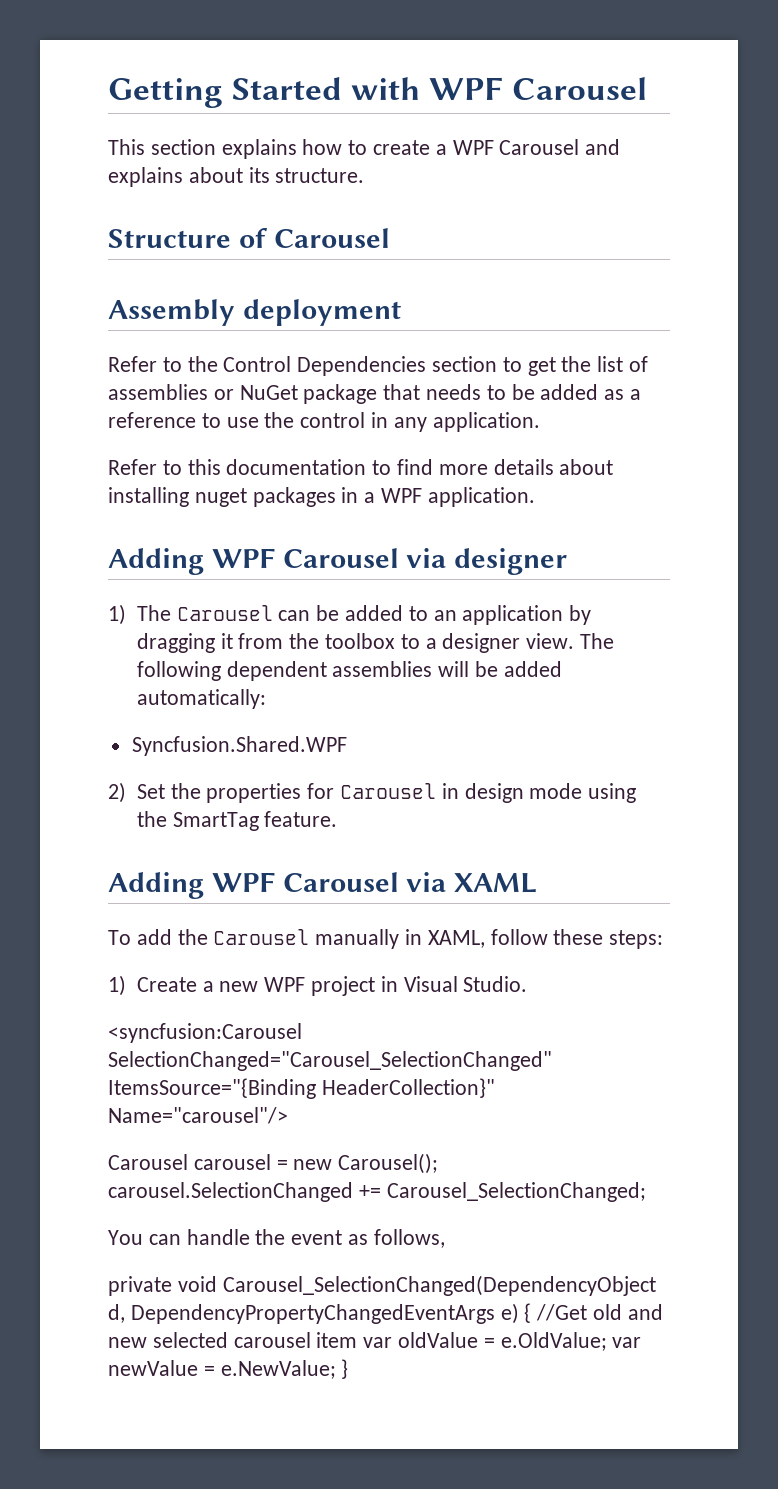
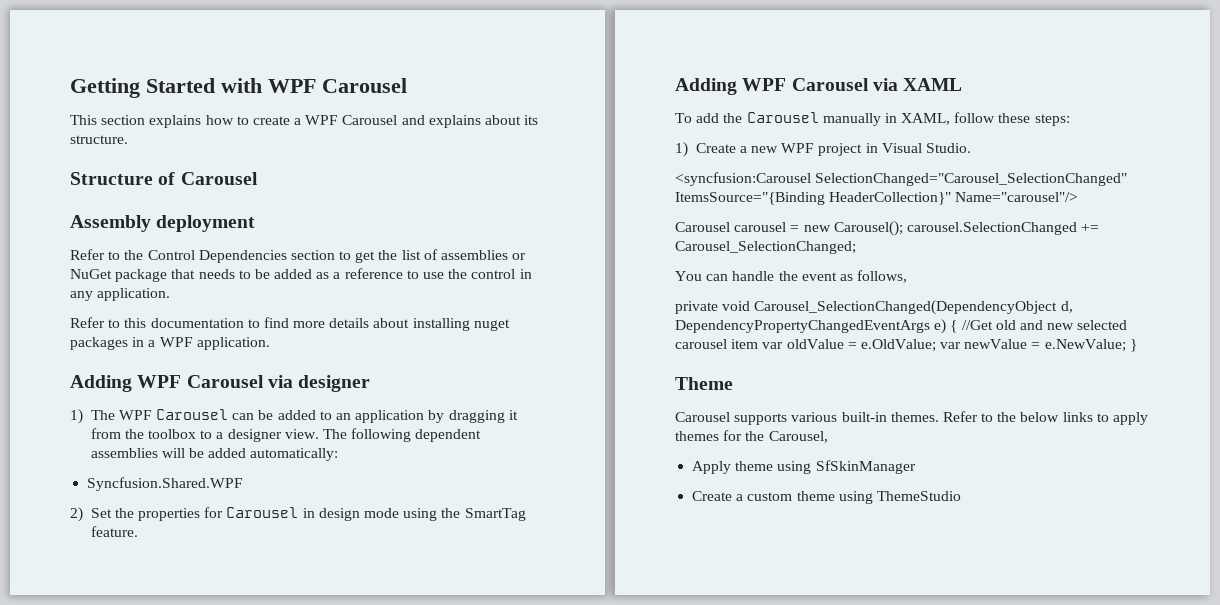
- 1) The Carousel can be added to an application by dragging it from the toolbox to a designer view.
+ 1) The WPF Carousel can be added to an application by dragging it from the toolbox to a designer view.
+ Theme
+ Carousel supports various built-in themes. Refer to the below links to apply themes for the Carousel,
+ Apply theme using SfSkinManager
+ Create a custom theme using ThemeStudio

